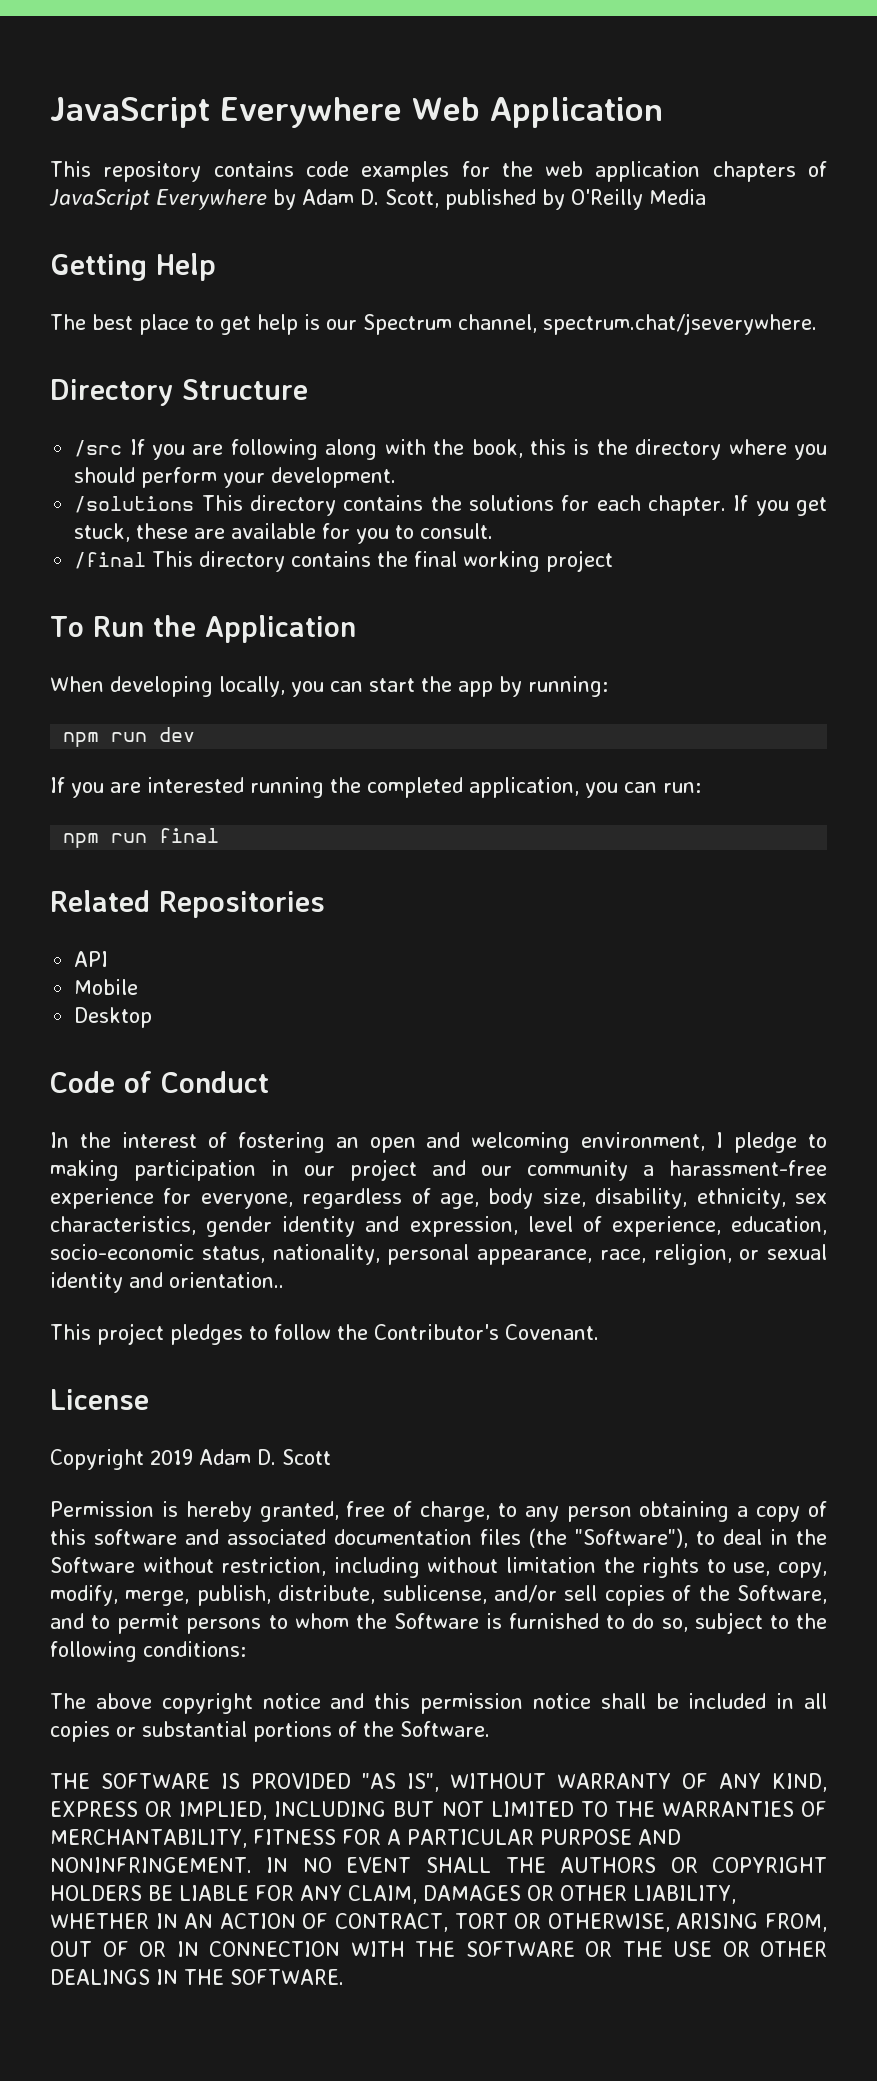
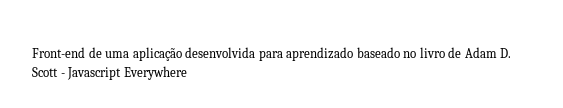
- JavaScript Everywhere Web Application
- This repository contains code examples for the web application chapters of JavaScript Everywhere by Adam D. Scott, published by O'Reilly Media
- Getting Help
- The best place to get help is our Spectrum channel, spectrum.chat/jseverywhere.
- Directory Structure
- /src If you are following along with the book, this is the directory where you should perform your development.
- /solutions This directory contains the solutions for each chapter. If you get stuck, these are available for you to consult.
- /final This directory contains the final working project
- To Run the Application
- When developing locally, you can start the app by running:
- npm run dev
- If you are interested running the completed application, you can run:
- npm run final
- Related Repositories
- API
- Mobile
- Desktop
- Code of Conduct
- In the interest of fostering an open and welcoming environment, I pledge to making participation in our project and our community a harassment-free experience for everyone, regardless of age, body size, disability, ethnicity, sex characteristics, gender identity and expression, level of experience, education, socio-economic status, nationality, personal appearance, race, religion, or sexual identity and orientation..
- This project pledges to follow the Contributor's Covenant.
- License
- Copyright 2019 Adam D. Scott
- Permission is hereby granted, free of charge, to any person obtaining a copy of this software and associated documentation files (the "Software"), to deal in the Software without restriction, including without limitation the rights to use, copy, modify, merge, publish, distribute, sublicense, and/or sell copies of the Software, and to permit persons to whom the Software is furnished to do so, subject to the following conditions:
- The above copyright notice and this permission notice shall be included in all copies or substantial portions of the Software.
- THE SOFTWARE IS PROVIDED "AS IS", WITHOUT WARRANTY OF ANY KIND, EXPRESS OR IMPLIED, INCLUDING BUT NOT LIMITED TO THE WARRANTIES OF MERCHANTABILITY, FITNESS FOR A PARTICULAR PURPOSE AND NONINFRINGEMENT. IN NO EVENT SHALL THE AUTHORS OR COPYRIGHT HOLDERS BE LIABLE FOR ANY CLAIM, DAMAGES OR OTHER LIABILITY, WHETHER IN AN ACTION OF CONTRACT, TORT OR OTHERWISE, ARISING FROM, OUT OF OR IN CONNECTION WITH THE SOFTWARE OR THE USE OR OTHER DEALINGS IN THE SOFTWARE.
+ Front-end de uma aplicação desenvolvida para aprendizado baseado no livro de Adam D. Scott - Javascript Everywhere

